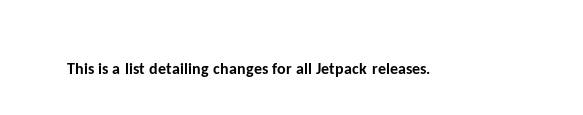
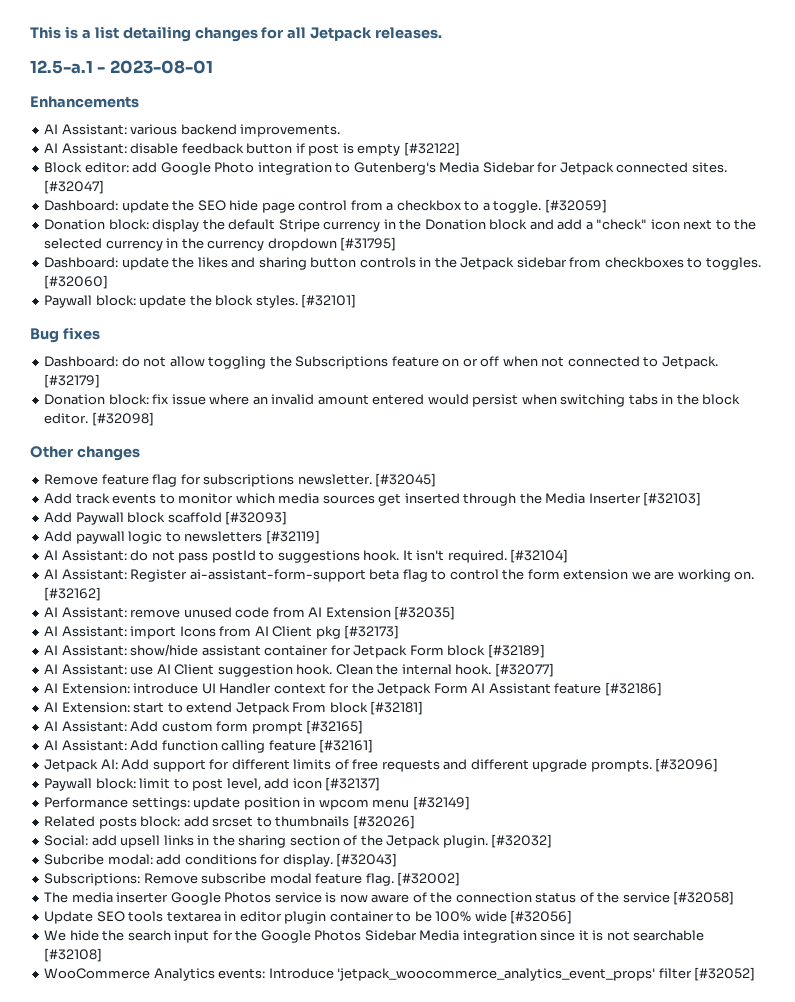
+ 12.5-a.1 - 2023-08-01
+ Enhancements
+ AI Assistant: various backend improvements.
+ AI Assistant: disable feedback button if post is empty [#32122]
+ Block editor: add Google Photo integration to Gutenberg's Media Sidebar for Jetpack connected sites. [#32047]
+ Dashboard: update the SEO hide page control from a checkbox to a toggle. [#32059]
+ Donation block: display the default Stripe currency in the Donation block and add a "check" icon next to the selected currency in the currency dropdown [#31795]
+ Dashboard: update the likes and sharing button controls in the Jetpack sidebar from checkboxes to toggles. [#32060]
+ Paywall block: update the block styles. [#32101]
+ Bug fixes
+ Dashboard: do not allow toggling the Subscriptions feature on or off when not connected to Jetpack. [#32179]
+ Donation block: fix issue where an invalid amount entered would persist when switching tabs in the block editor. [#32098]
+ Other changes
+ Remove feature flag for subscriptions newsletter. [#32045]
+ Add track events to monitor which media sources get inserted through the Media Inserter [#32103]
+ Add Paywall block scaffold [#32093]
+ Add paywall logic to newsletters [#32119]
+ AI Assistant: do not pass postId to suggestions hook. It isn't required. [#32104]
+ AI Assistant: Register ai-assistant-form-support beta flag to control the form extension we are working on. [#32162]
+ AI Assistant: remove unused code from AI Extension [#32035]
+ AI Assistant: import Icons from AI Client pkg [#32173]
+ AI Assistant: show/hide assistant container for Jetpack Form block [#32189]
+ AI Assistant: use AI Client suggestion hook. Clean the internal hook. [#32077]
+ AI Extension: introduce UI Handler context for the Jetpack Form AI Assistant feature [#32186]
+ AI Extension: start to extend Jetpack From block [#32181]
+ AI Assistant: Add custom form prompt [#32165]
+ AI Assistant: Add function calling feature [#32161]
+ Jetpack AI: Add support for different limits of free requests and different upgrade prompts. [#32096]
+ Paywall block: limit to post level, add icon [#32137]
+ Performance settings: update position in wpcom menu [#32149]
+ Related posts block: add srcset to thumbnails [#32026]
+ Social: add upsell links in the sharing section of the Jetpack plugin. [#32032]
+ Subcribe modal: add conditions for display. [#32043]
+ Subscriptions: Remove subscribe modal feature flag. [#32002]
+ The media inserter Google Photos service is now aware of the connection status of the service [#32058]
+ Update SEO tools textarea in editor plugin container to be 100% wide [#32056]
+ We hide the search input for the Google Photos Sidebar Media integration since it is not searchable [#32108]
+ WooCommerce Analytics events: Introduce 'jetpack_woocommerce_analytics_event_props' filter [#32052]

